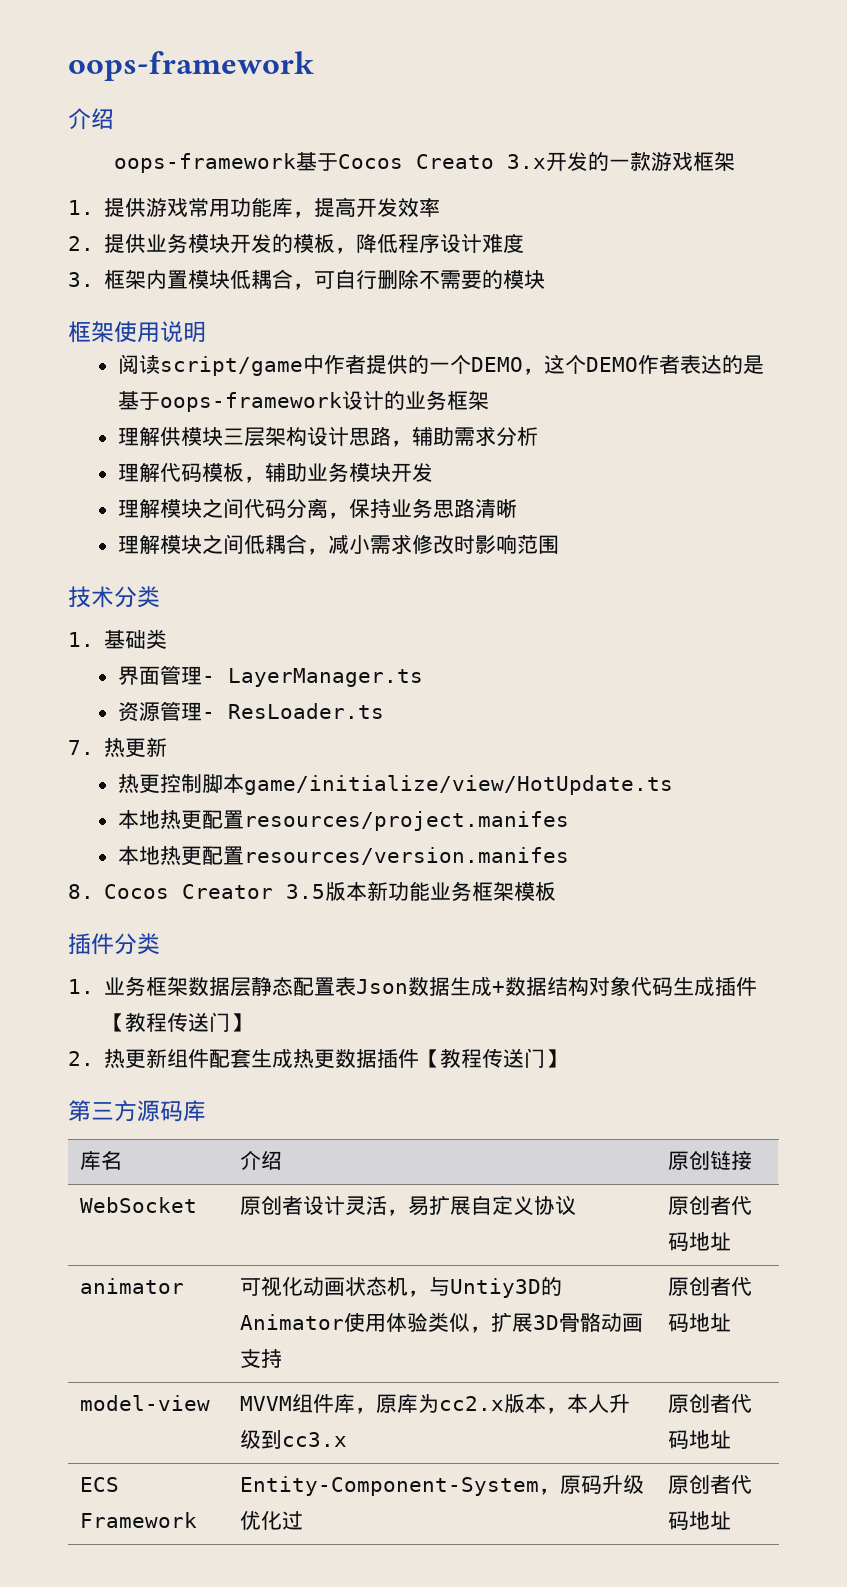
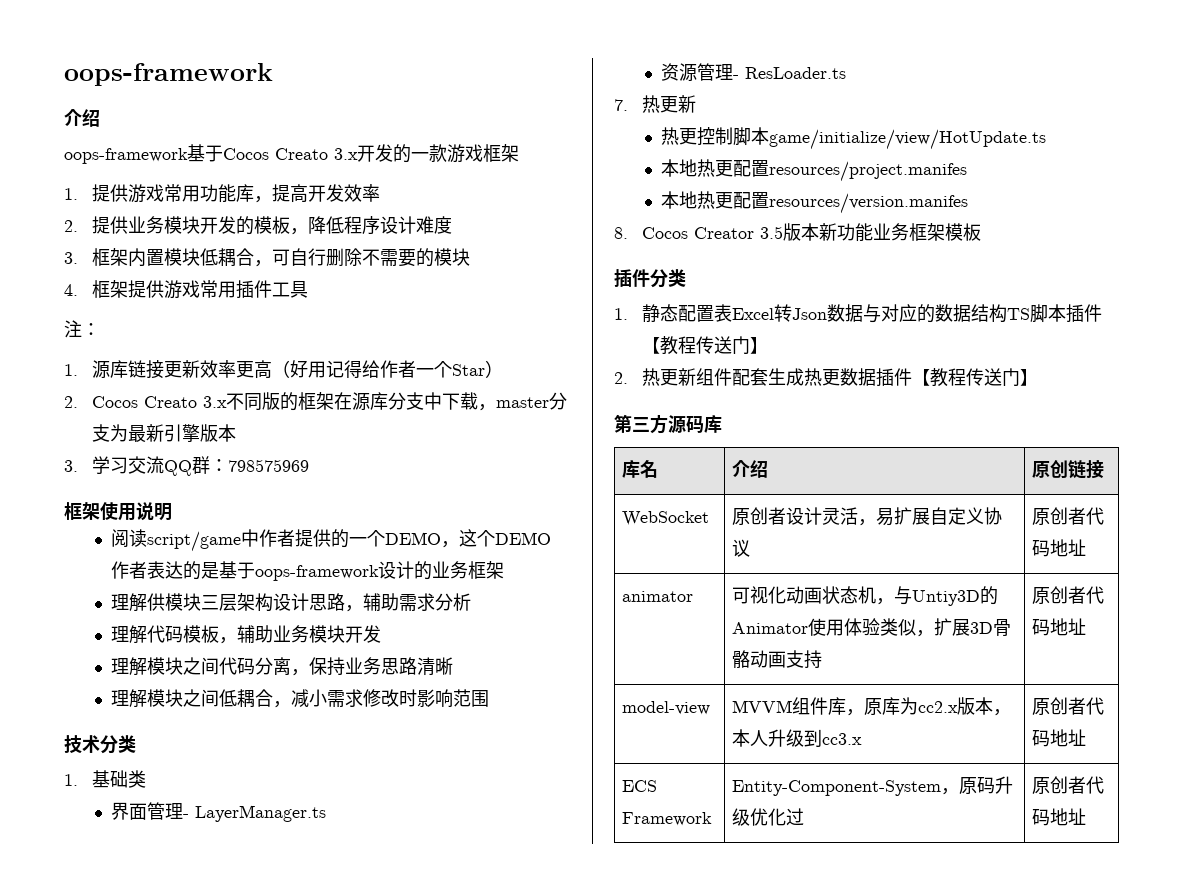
+ 4.框架提供游戏常用插件工具
+ 注：
+ 1.源库链接更新效率更高（好用记得给作者一个Star）
+ 2. Cocos Creato 3.x不同版的框架在源库分支中下载，master分支为最新引擎版本
+ 3.学习交流QQ群：798575969
- 1.业务框架数据层静态配置表Json数据生成+数据结构对象代码生成插件【教程传送门】
+ 1.静态配置表Excel转Json数据与对应的数据结构TS脚本插件【教程传送门】

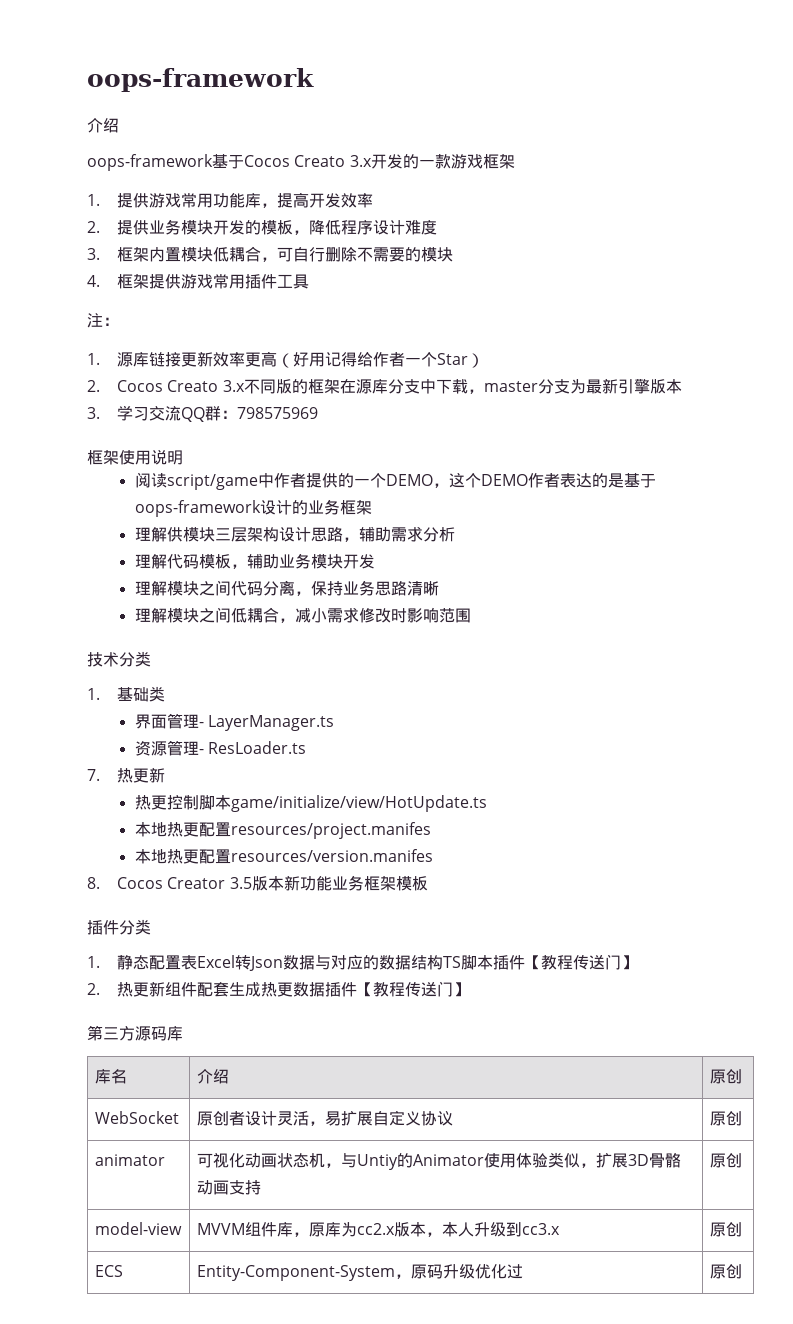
- 库名 | 介绍 | 原创链接
+ 库名 | 介绍 | 原创
- WebSocket | 原创者设计灵活，易扩展自定义协议 | 原创者代码地址
+ WebSocket | 原创者设计灵活，易扩展自定义协议 | 原创
- animator | 可视化动画状态机，与Untiy3D的Animator使用体验类似，扩展3D骨骼动画支持 | 原创者代码地址
+ animator | 可视化动画状态机，与Untiy的Animator使用体验类似，扩展3D骨骼动画支持 | 原创
- model-view | MVVM组件库，原库为cc2.x版本，本人升级到cc3.x | 原创者代码地址
+ model-view | MVVM组件库，原库为cc2.x版本，本人升级到cc3.x | 原创
- ECS Framework | Entity-Component-System，原码升级优化过 | 原创者代码地址
+ ECS | Entity-Component-System，原码升级优化过 | 原创

